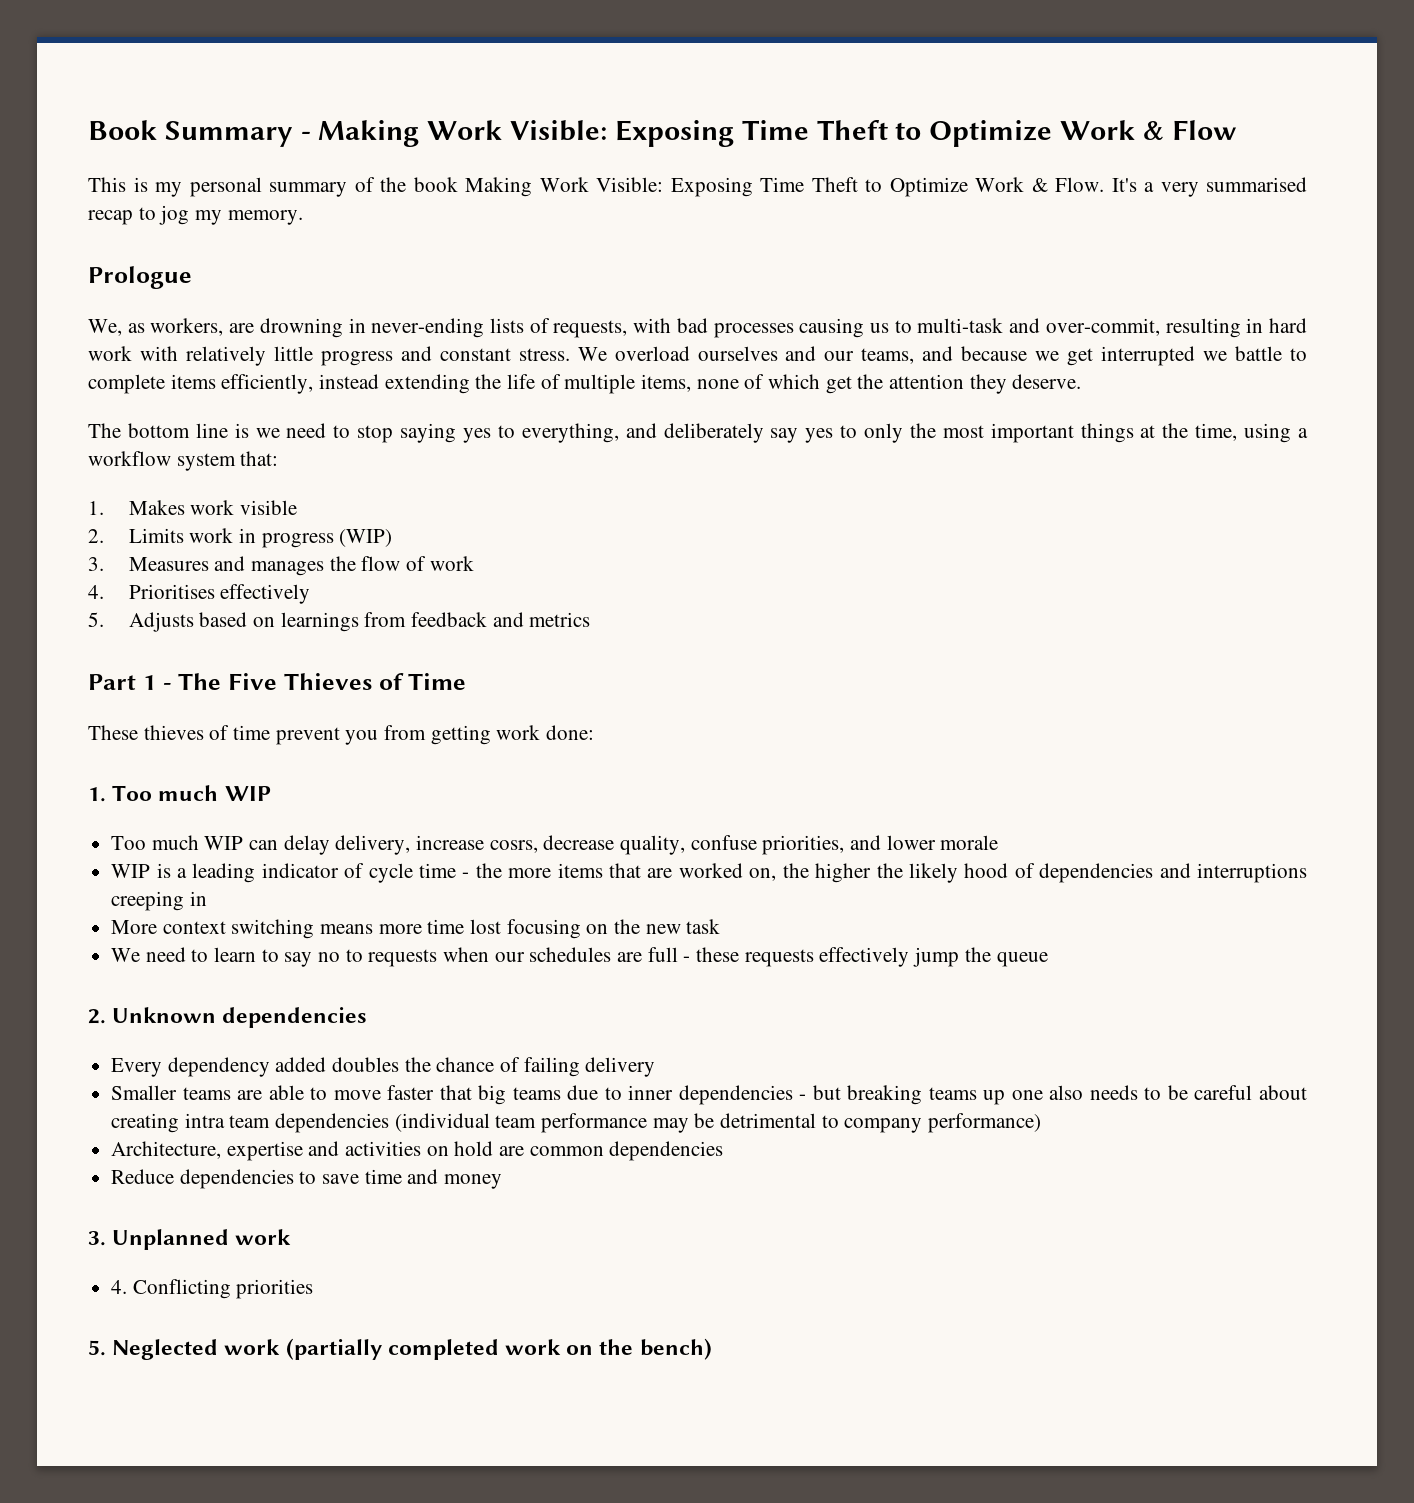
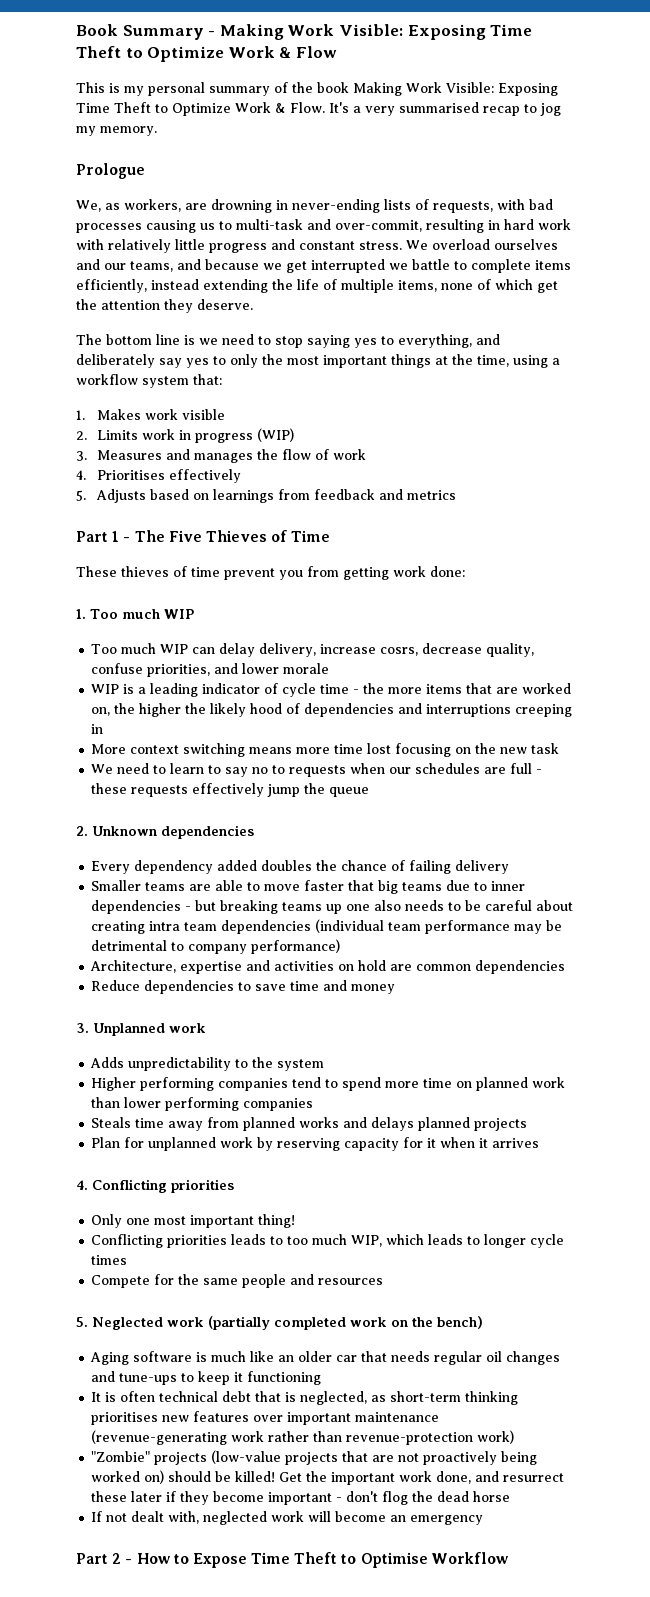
+ Adds unpredictability to the system
+ Higher performing companies tend to spend more time on planned work than lower performing companies
+ Steals time away from planned works and delays planned projects
+ Plan for unplanned work by reserving capacity for it when it arrives
  4. Conflicting priorities
+ Only one most important thing!
+ Conflicting priorities leads to too much WIP, which leads to longer cycle times
+ Compete for the same people and resources
+ Aging software is much like an older car that needs regular oil changes and tune-ups to keep it functioning
+ It is often technical debt that is neglected, as short-term thinking prioritises new features over important maintenance (revenue-generating work rather than revenue-protection work)
+ "Zombie" projects (low-value projects that are not proactively being worked on) should be killed! Get the important work done, and resurrect these later if they become important - don't flog the dead horse
+ If not dealt with, neglected work will become an emergency
+ Part 2 - How to Expose Time Theft to Optimise Workflow

